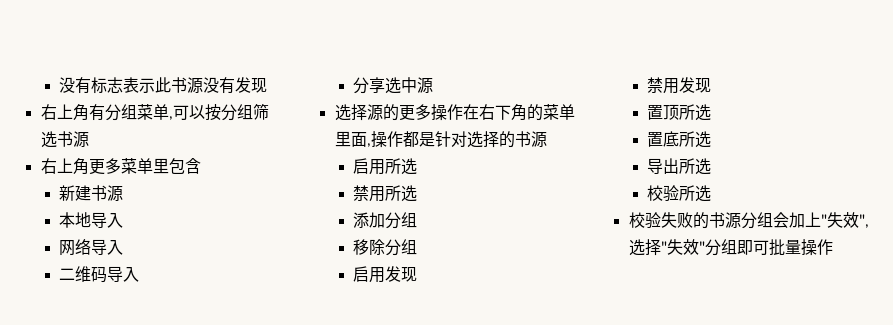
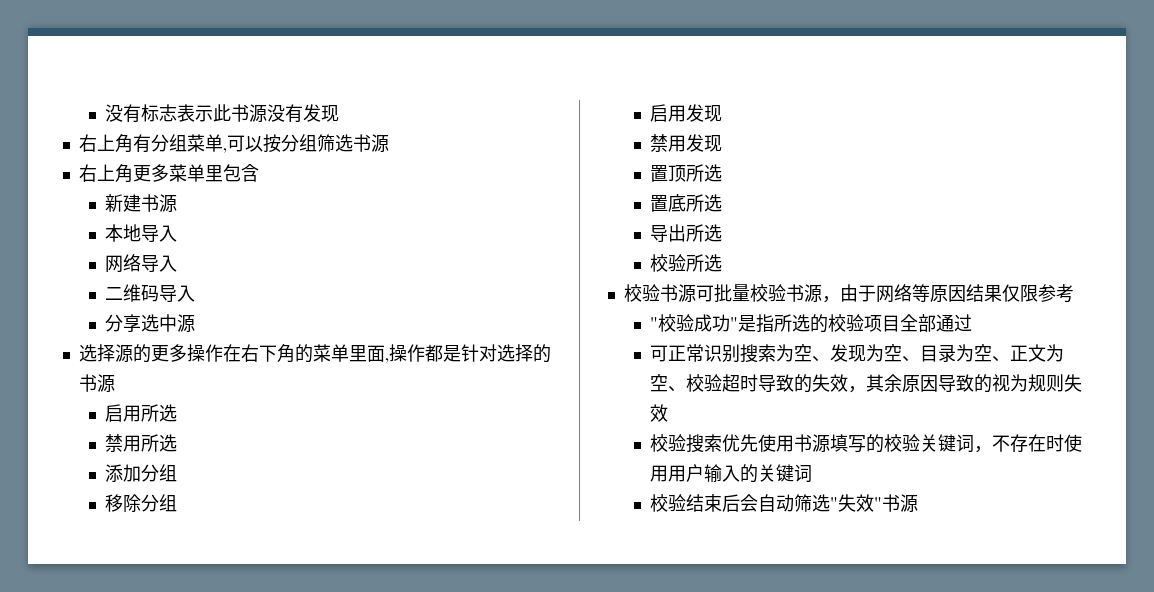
- 校验失败的书源分组会加上"失效",选择"失效"分组即可批量操作
+ 校验书源可批量校验书源，由于网络等原因结果仅限参考
+ "校验成功"是指所选的校验项目全部通过
+ 可正常识别搜索为空、发现为空、目录为空、正文为空、校验超时导致的失效，其余原因导致的视为规则失效
+ 校验搜索优先使用书源填写的校验关键词，不存在时使用用户输入的关键词
+ 校验结束后会自动筛选"失效"书源

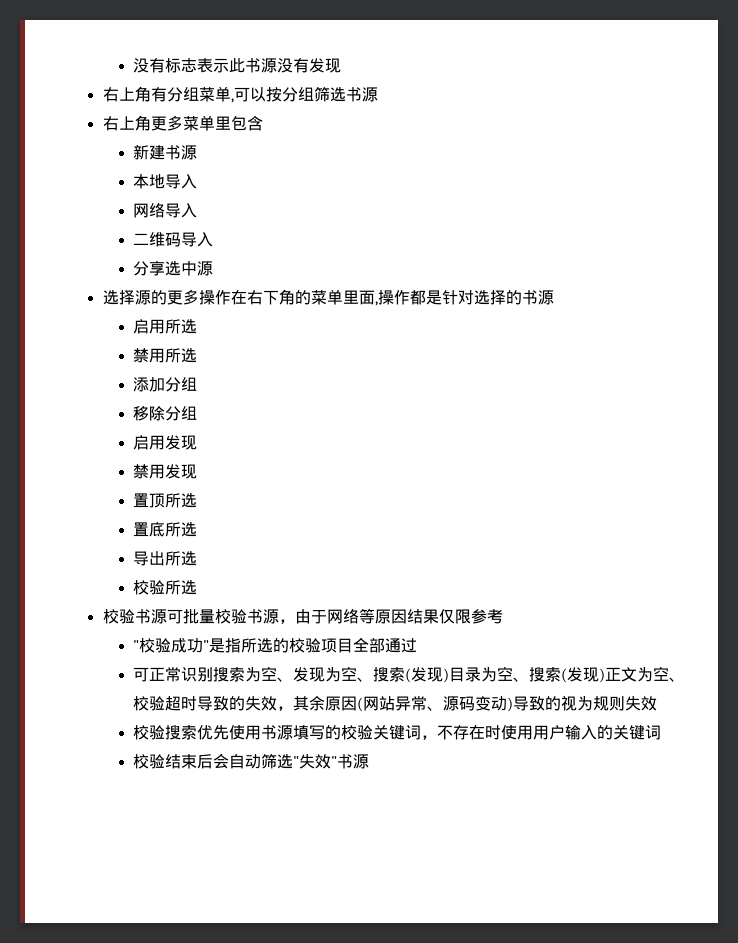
- 可正常识别搜索为空、发现为空、目录为空、正文为空、校验超时导致的失效，其余原因导致的视为规则失效
+ 可正常识别搜索为空、发现为空、搜索(发现)目录为空、搜索(发现)正文为空、校验超时导致的失效，其余原因(网站异常、源码变动)导致的视为规则失效

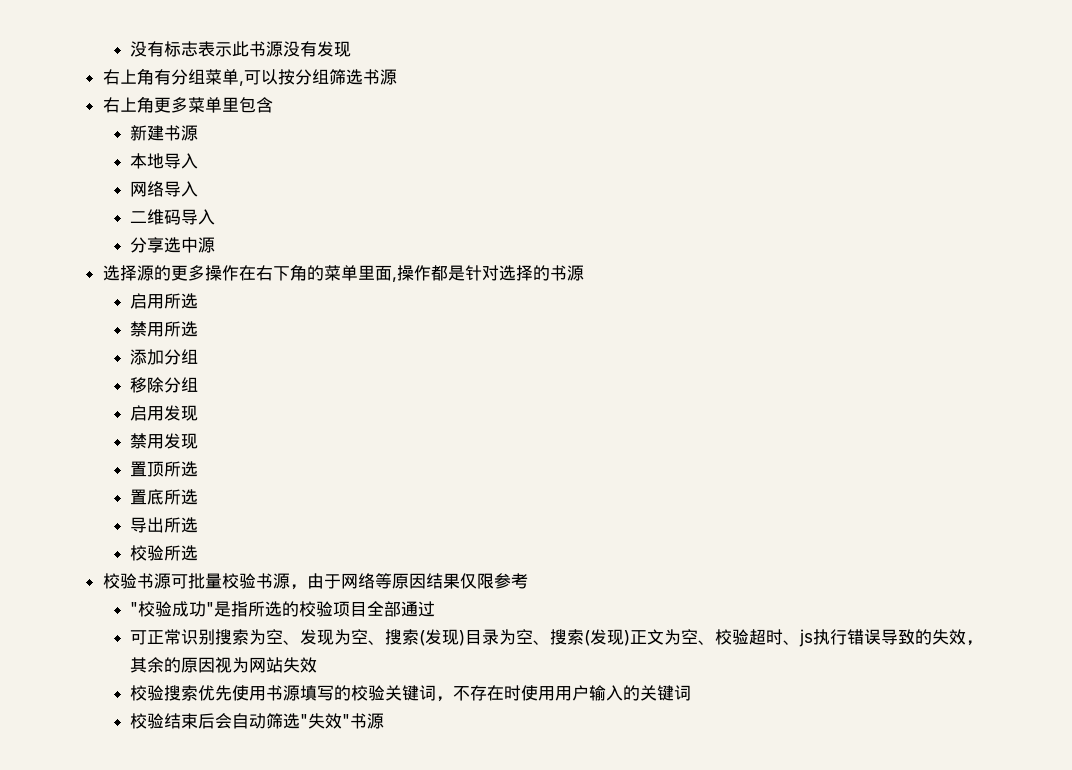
- 可正常识别搜索为空、发现为空、搜索(发现)目录为空、搜索(发现)正文为空、校验超时导致的失效，其余原因(网站异常、源码变动)导致的视为规则失效
+ 可正常识别搜索为空、发现为空、搜索(发现)目录为空、搜索(发现)正文为空、校验超时、js执行错误导致的失效，其余的原因视为网站失效

